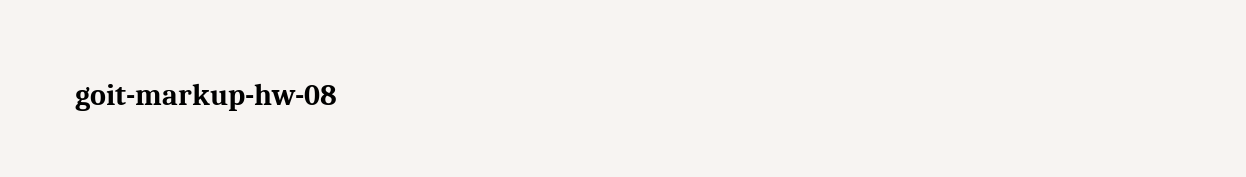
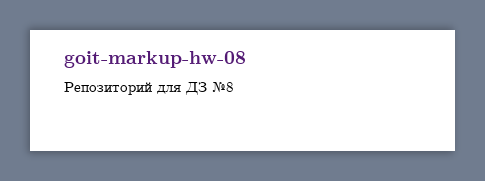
+ Репозиторий для ДЗ №8

